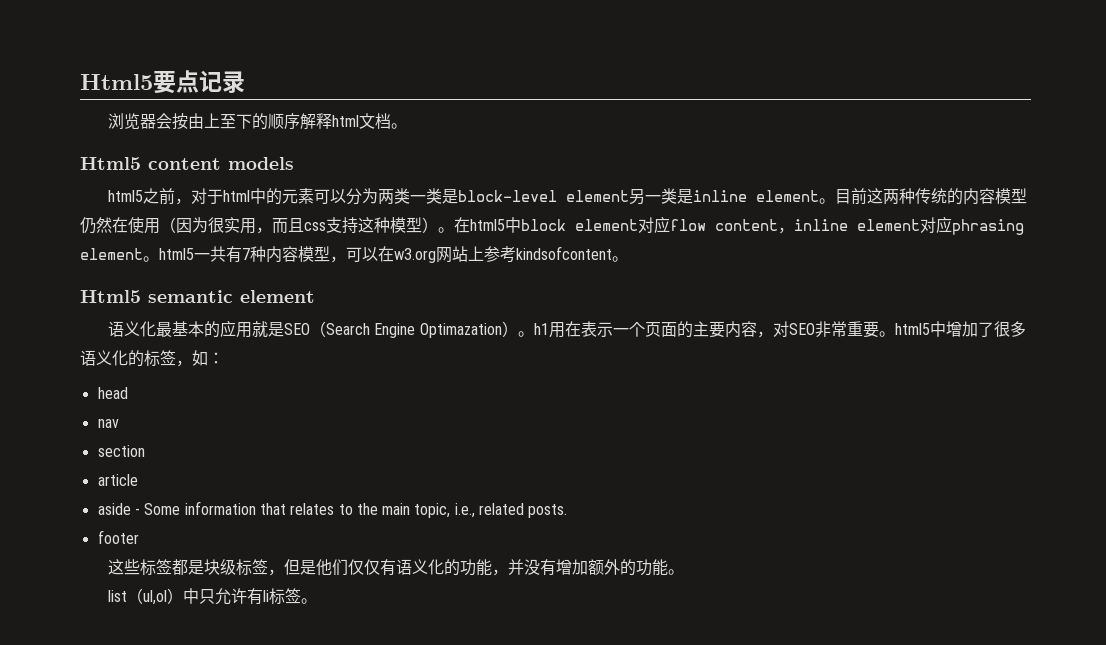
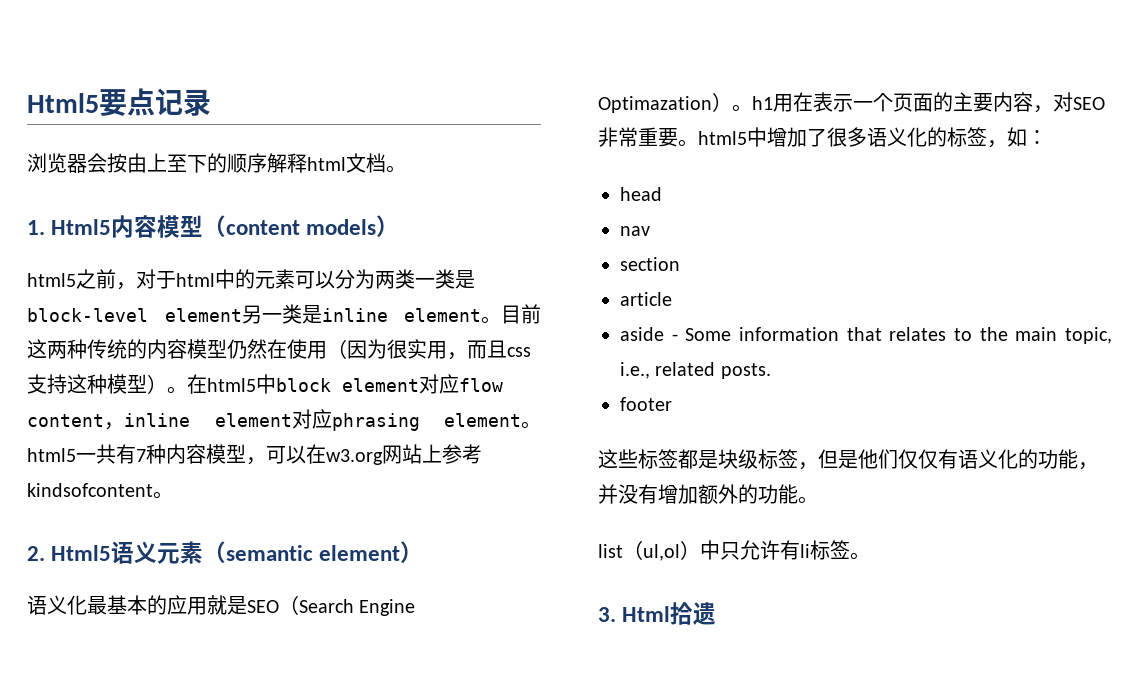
- Html5 content models
+ 1. Html5内容模型（content models）
- Html5 semantic element
+ 2. Html5语义元素（semantic element）
+ 3. Html拾遗

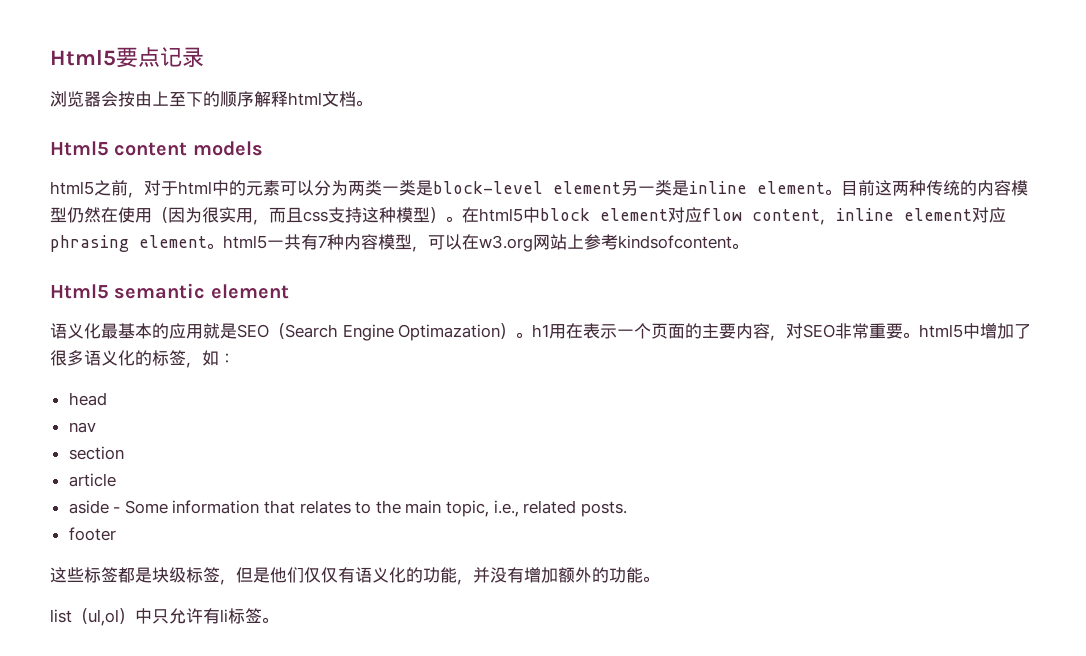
- 1. Html5内容模型（content models）
+ Html5 content models
- 2. Html5语义元素（semantic element）
+ Html5 semantic element
- 3. Html拾遗

